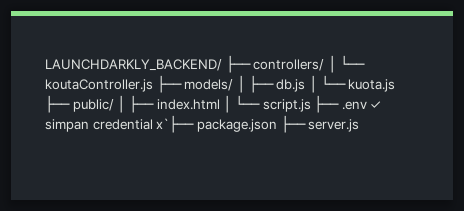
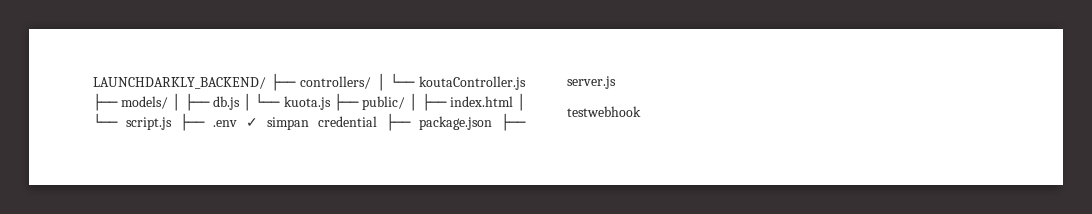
- LAUNCHDARKLY_BACKEND/ ├── controllers/ │ └── koutaController.js ├── models/ │ ├── db.js │ └── kuota.js ├── public/ │ ├── index.html │ └── script.js ├── .env ✓ simpan credential x`├── package.json ├── server.js
+ LAUNCHDARKLY_BACKEND/ ├── controllers/ │ └── koutaController.js ├── models/ │ ├── db.js │ └── kuota.js ├── public/ │ ├── index.html │ └── script.js ├── .env ✓ simpan credential ├── package.json ├── server.js
+ testwebhook

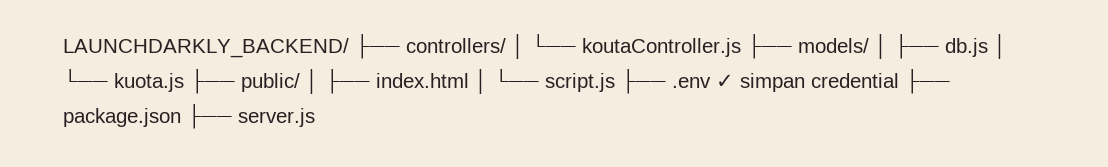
- testwebhook

